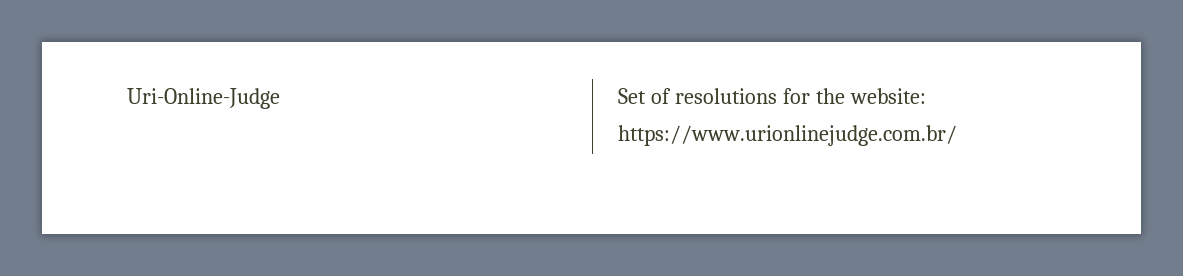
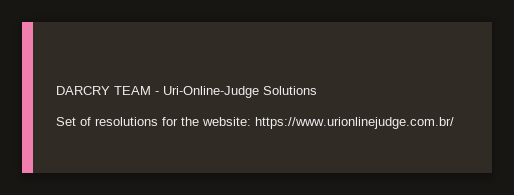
- Uri-Online-Judge
+ DARCRY TEAM - Uri-Online-Judge Solutions

